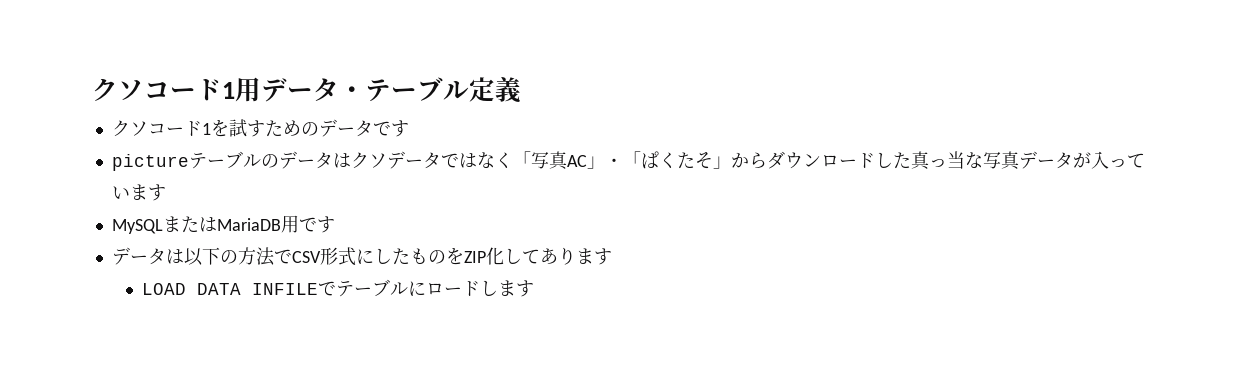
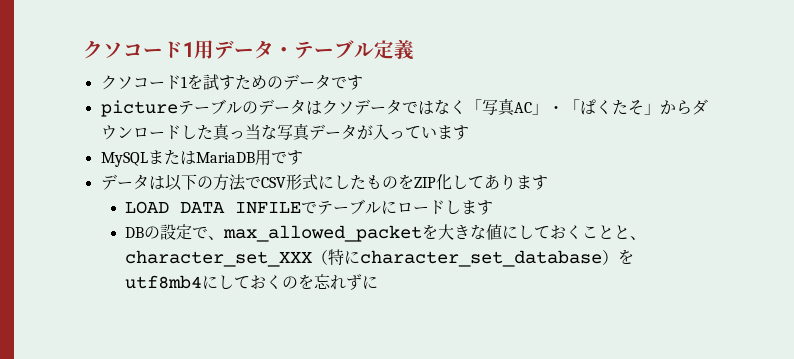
+ DBの設定で、max_allowed_packetを大きな値にしておくことと、character_set_XXX（特にcharacter_set_database）をutf8mb4にしておくのを忘れずに

